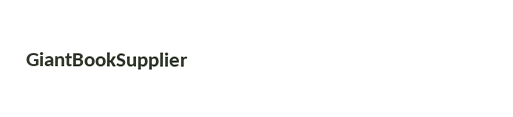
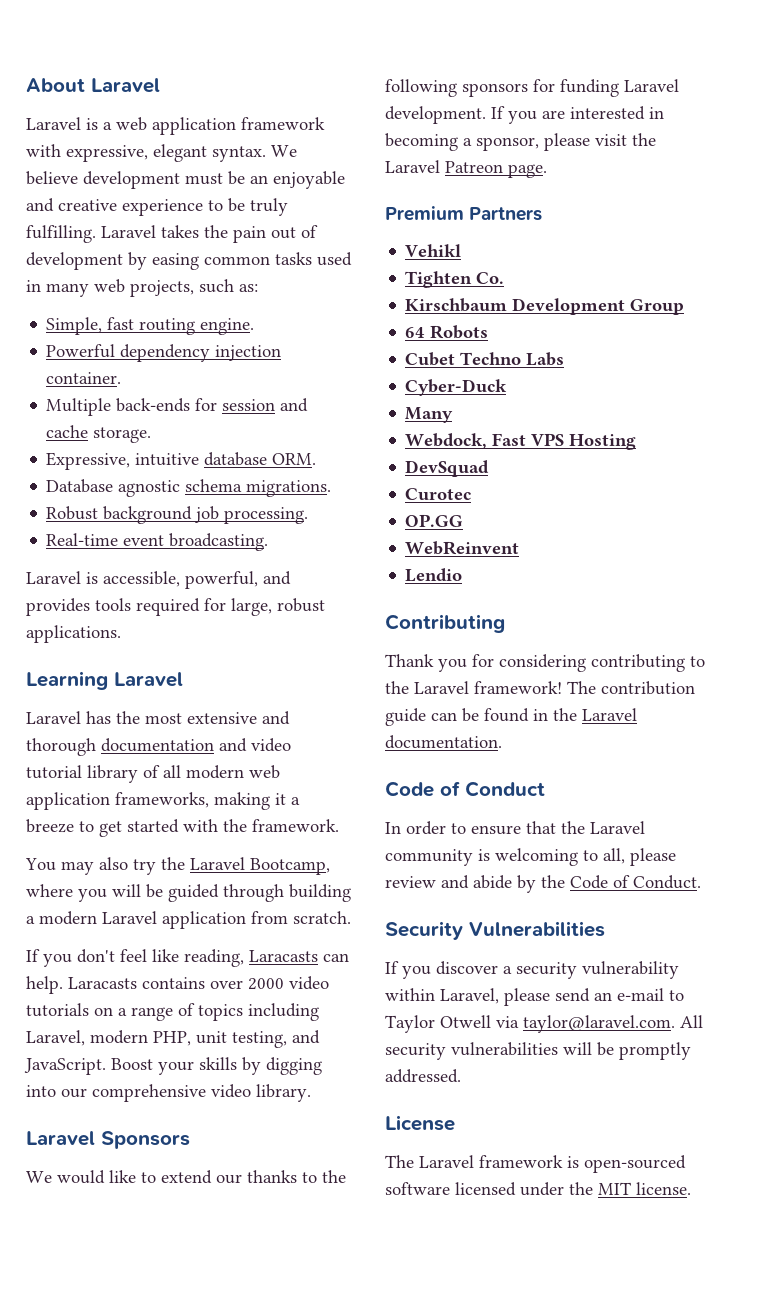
- GiantBookSupplier
+ About Laravel
+ Laravel is a web application framework with expressive, elegant syntax. We believe development must be an enjoyable and creative experience to be truly fulfilling. Laravel takes the pain out of development by easing common tasks used in many web projects, such as:
+ Simple, fast routing engine.
+ Powerful dependency injection container.
+ Multiple back-ends for session and cache storage.
+ Expressive, intuitive database ORM.
+ Database agnostic schema migrations.
+ Robust background job processing.
+ Real-time event broadcasting.
+ Laravel is accessible, powerful, and provides tools required for large, robust applications.
+ Learning Laravel
+ Laravel has the most extensive and thorough documentation and video tutorial library of all modern web application frameworks, making it a breeze to get started with the framework.
+ You may also try the Laravel Bootcamp, where you will be guided through building a modern Laravel application from scratch.
+ If you don't feel like reading, Laracasts can help. Laracasts contains over 2000 video tutorials on a range of topics including Laravel, modern PHP, unit testing, and JavaScript. Boost your skills by digging into our comprehensive video library.
+ Laravel Sponsors
+ We would like to extend our thanks to the following sponsors for funding Laravel development. If you are interested in becoming a sponsor, please visit the Laravel Patreon page.
+ Premium Partners
+ Vehikl
+ Tighten Co.
+ Kirschbaum Development Group
+ 64 Robots
+ Cubet Techno Labs
+ Cyber-Duck
+ Many
+ Webdock, Fast VPS Hosting
+ DevSquad
+ Curotec
+ OP.GG
+ WebReinvent
+ Lendio
+ Contributing
+ Thank you for considering contributing to the Laravel framework! The contribution guide can be found in the Laravel documentation.
+ Code of Conduct
+ In order to ensure that the Laravel community is welcoming to all, please review and abide by the Code of Conduct.
+ Security Vulnerabilities
+ If you discover a security vulnerability within Laravel, please send an e-mail to Taylor Otwell via taylor@laravel.com. All security vulnerabilities will be promptly addressed.
+ License
+ The Laravel framework is open-sourced software licensed under the MIT license.

